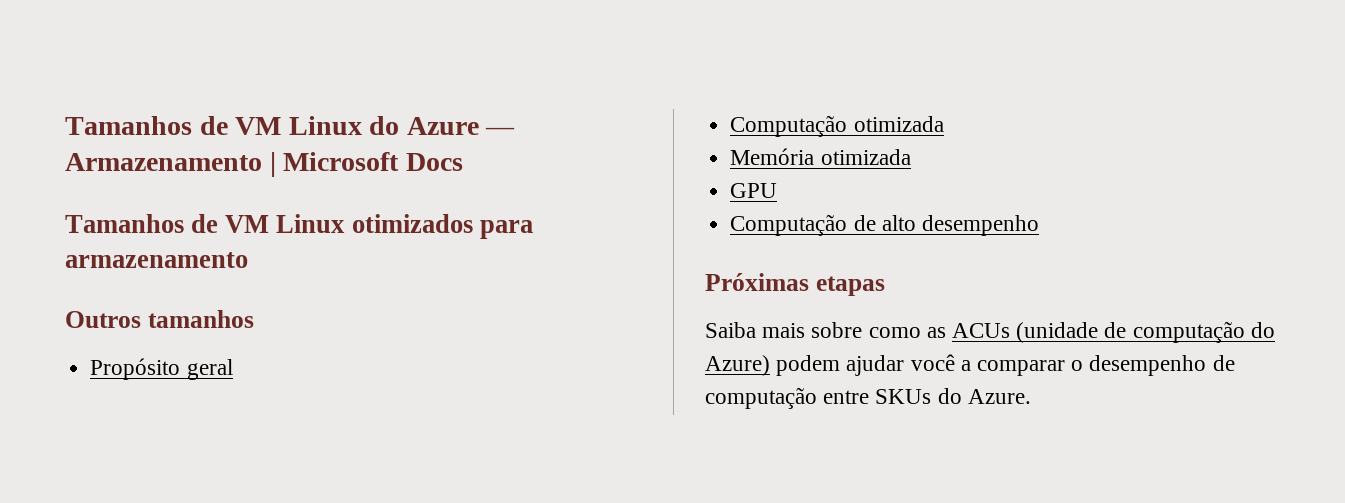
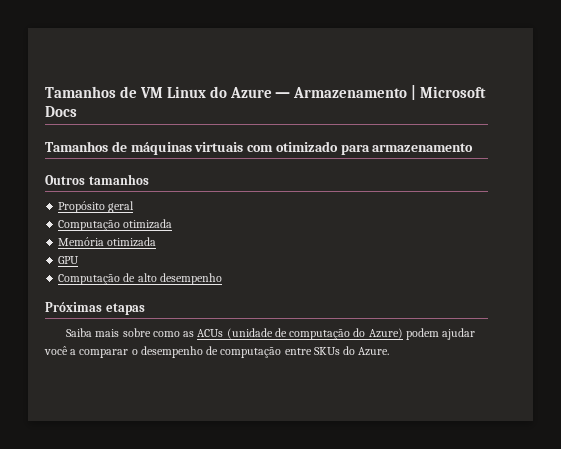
- Tamanhos de VM Linux otimizados para armazenamento
+ Tamanhos de máquinas virtuais com otimizado para armazenamento

